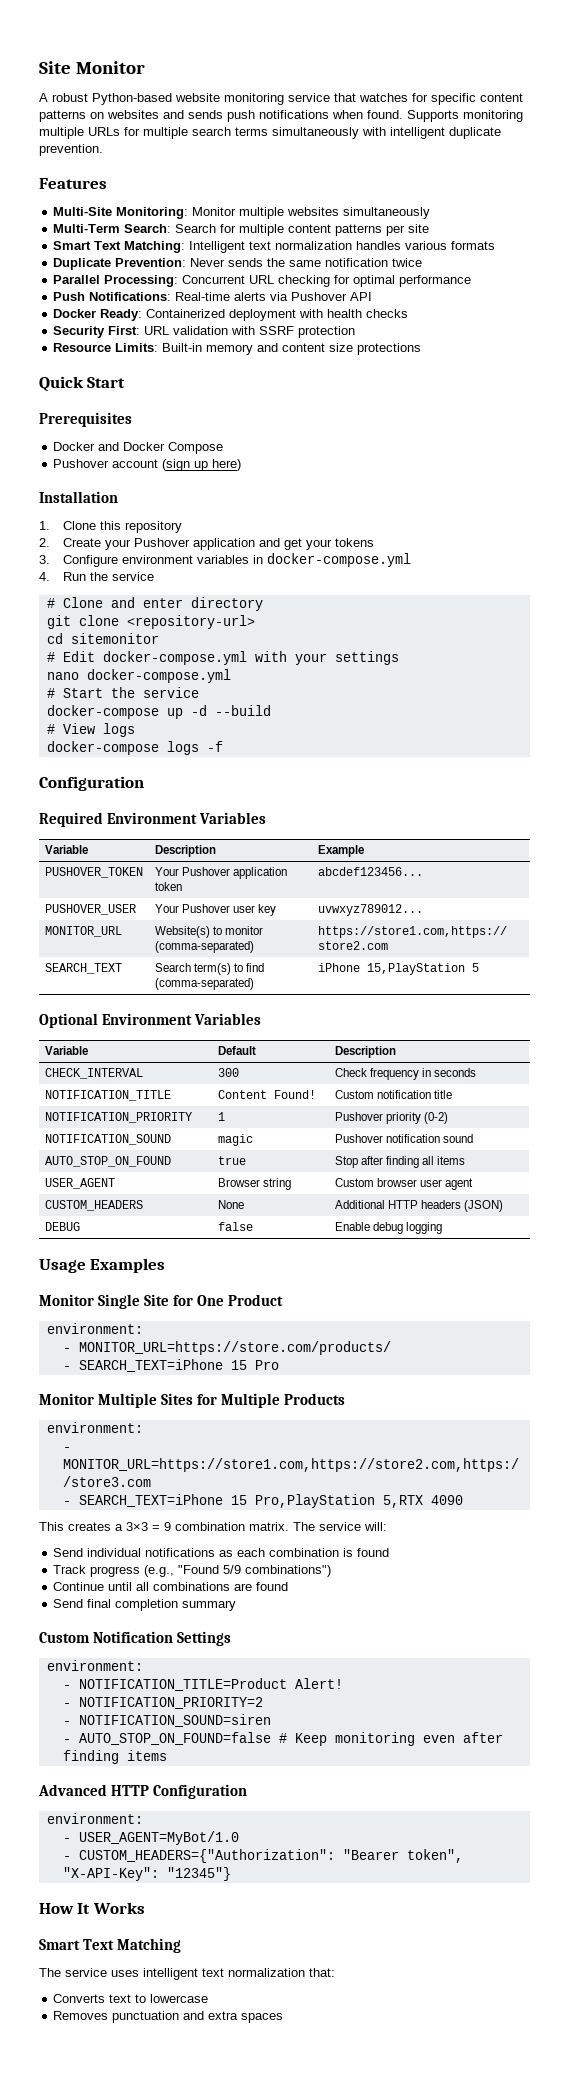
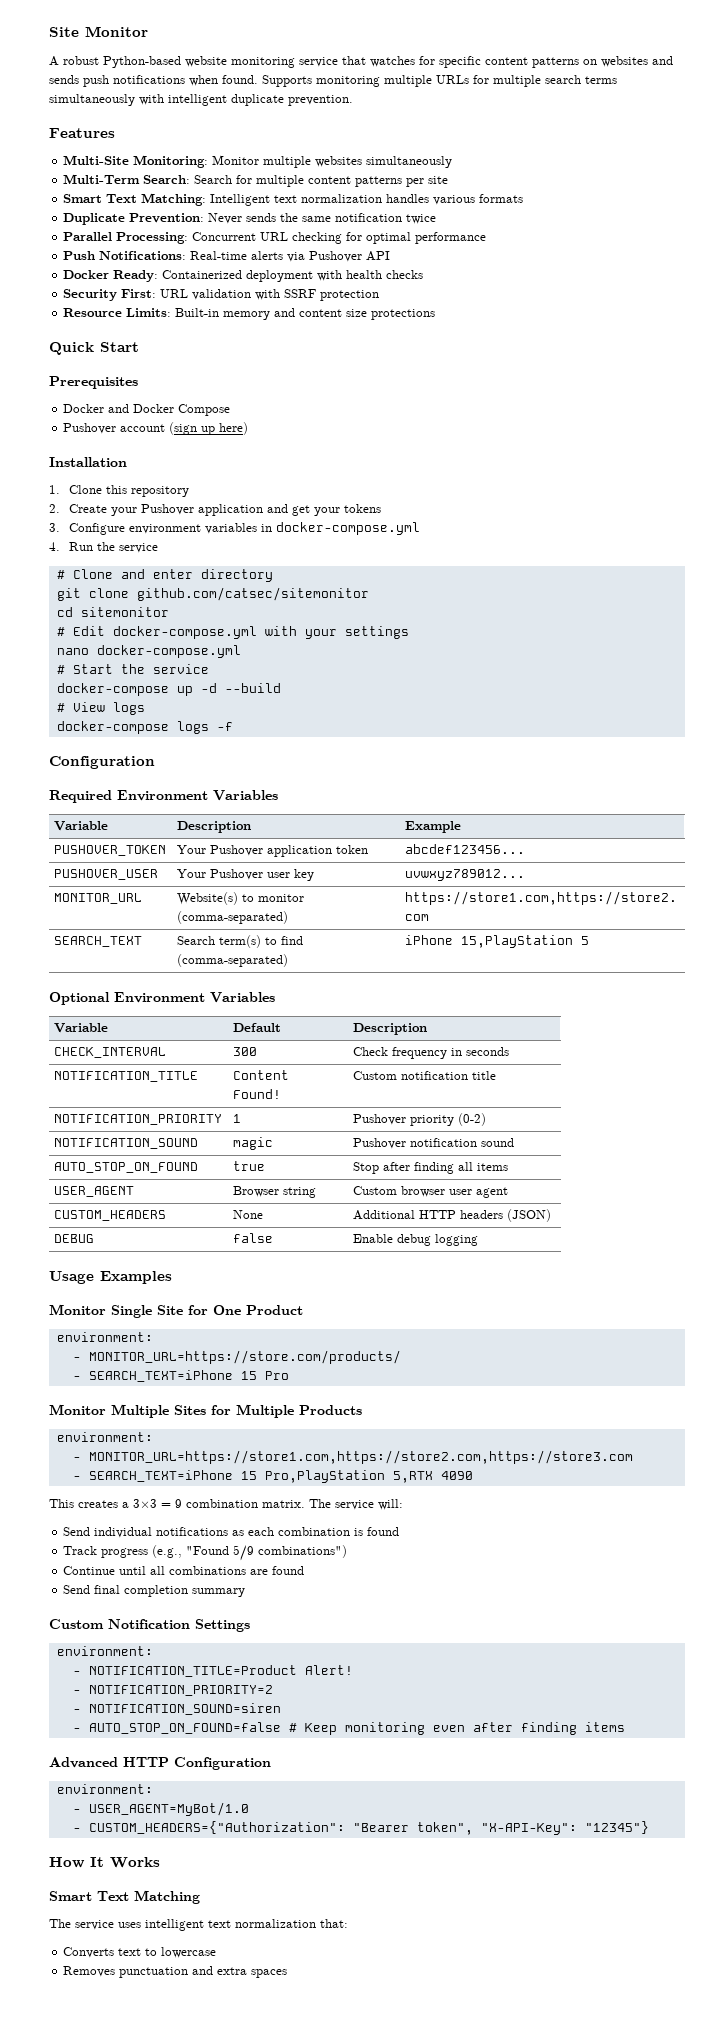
- git clone <repository-url>
+ git clone github.com/catsec/sitemonitor

